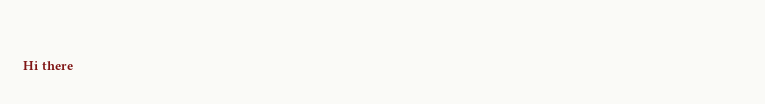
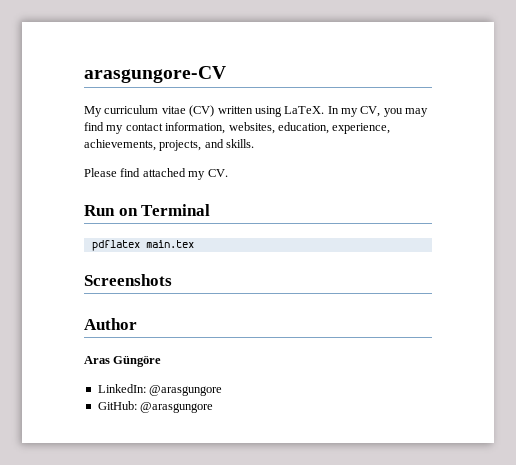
- Hi there
+ arasgungore-CV
+ My curriculum vitae (CV) written using LaTeX. In my CV, you may find my contact information, websites, education, experience, achievements, projects, and skills.
+ Please find attached my CV.
+ Run on Terminal
+ pdflatex main.tex
+ Screenshots
+ Author
+ Aras Güngöre
+ LinkedIn: @arasgungore
+ GitHub: @arasgungore

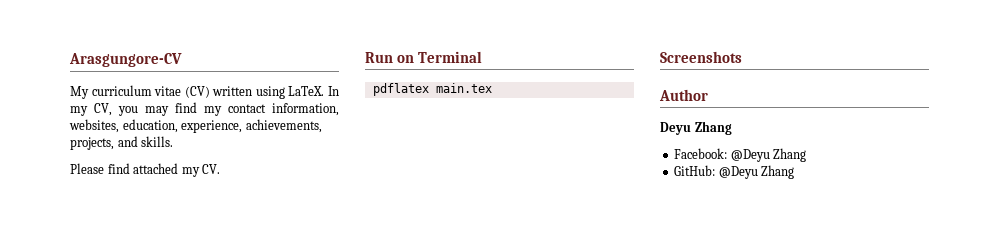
- arasgungore-CV
+ Arasgungore-CV
- Aras Güngöre
- LinkedIn: @arasgungore
+ Deyu Zhang
+ Facebook: @Deyu Zhang
- GitHub: @arasgungore
+ GitHub: @Deyu Zhang

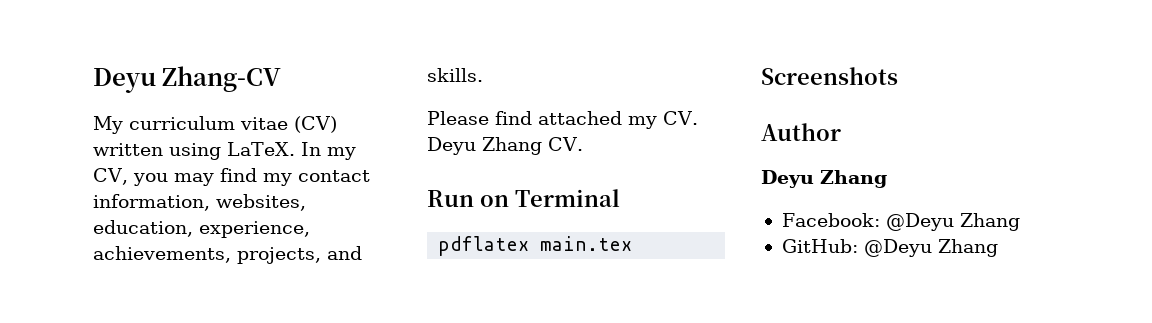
- Arasgungore-CV
+ Deyu Zhang-CV
- Please find attached my CV.
+ Please find attached my CV. Deyu Zhang CV.

